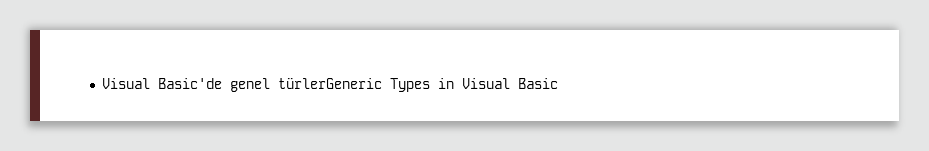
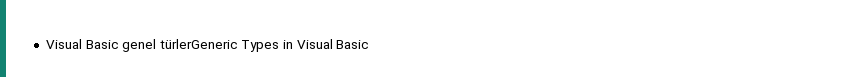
- Visual Basic'de genel türlerGeneric Types in Visual Basic
+ Visual Basic genel türlerGeneric Types in Visual Basic

